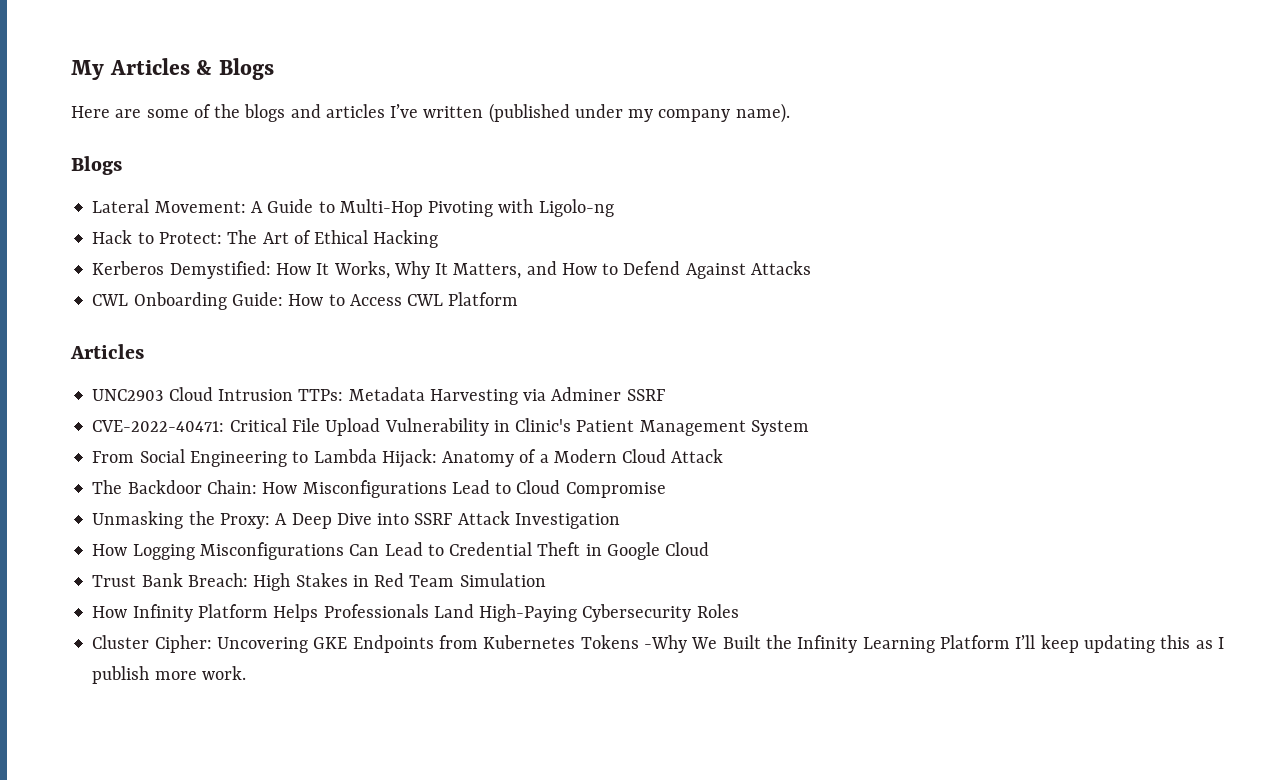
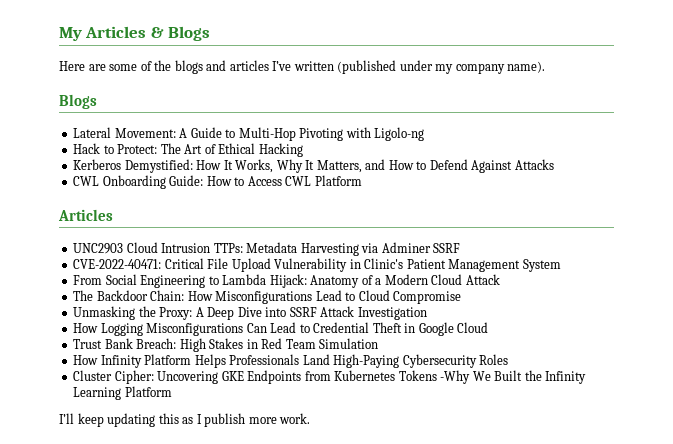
- Cluster Cipher: Uncovering GKE Endpoints from Kubernetes Tokens -Why We Built the Infinity Learning Platform I’ll keep updating this as I publish more work.
+ Cluster Cipher: Uncovering GKE Endpoints from Kubernetes Tokens -Why We Built the Infinity Learning Platform
+ I’ll keep updating this as I publish more work.

